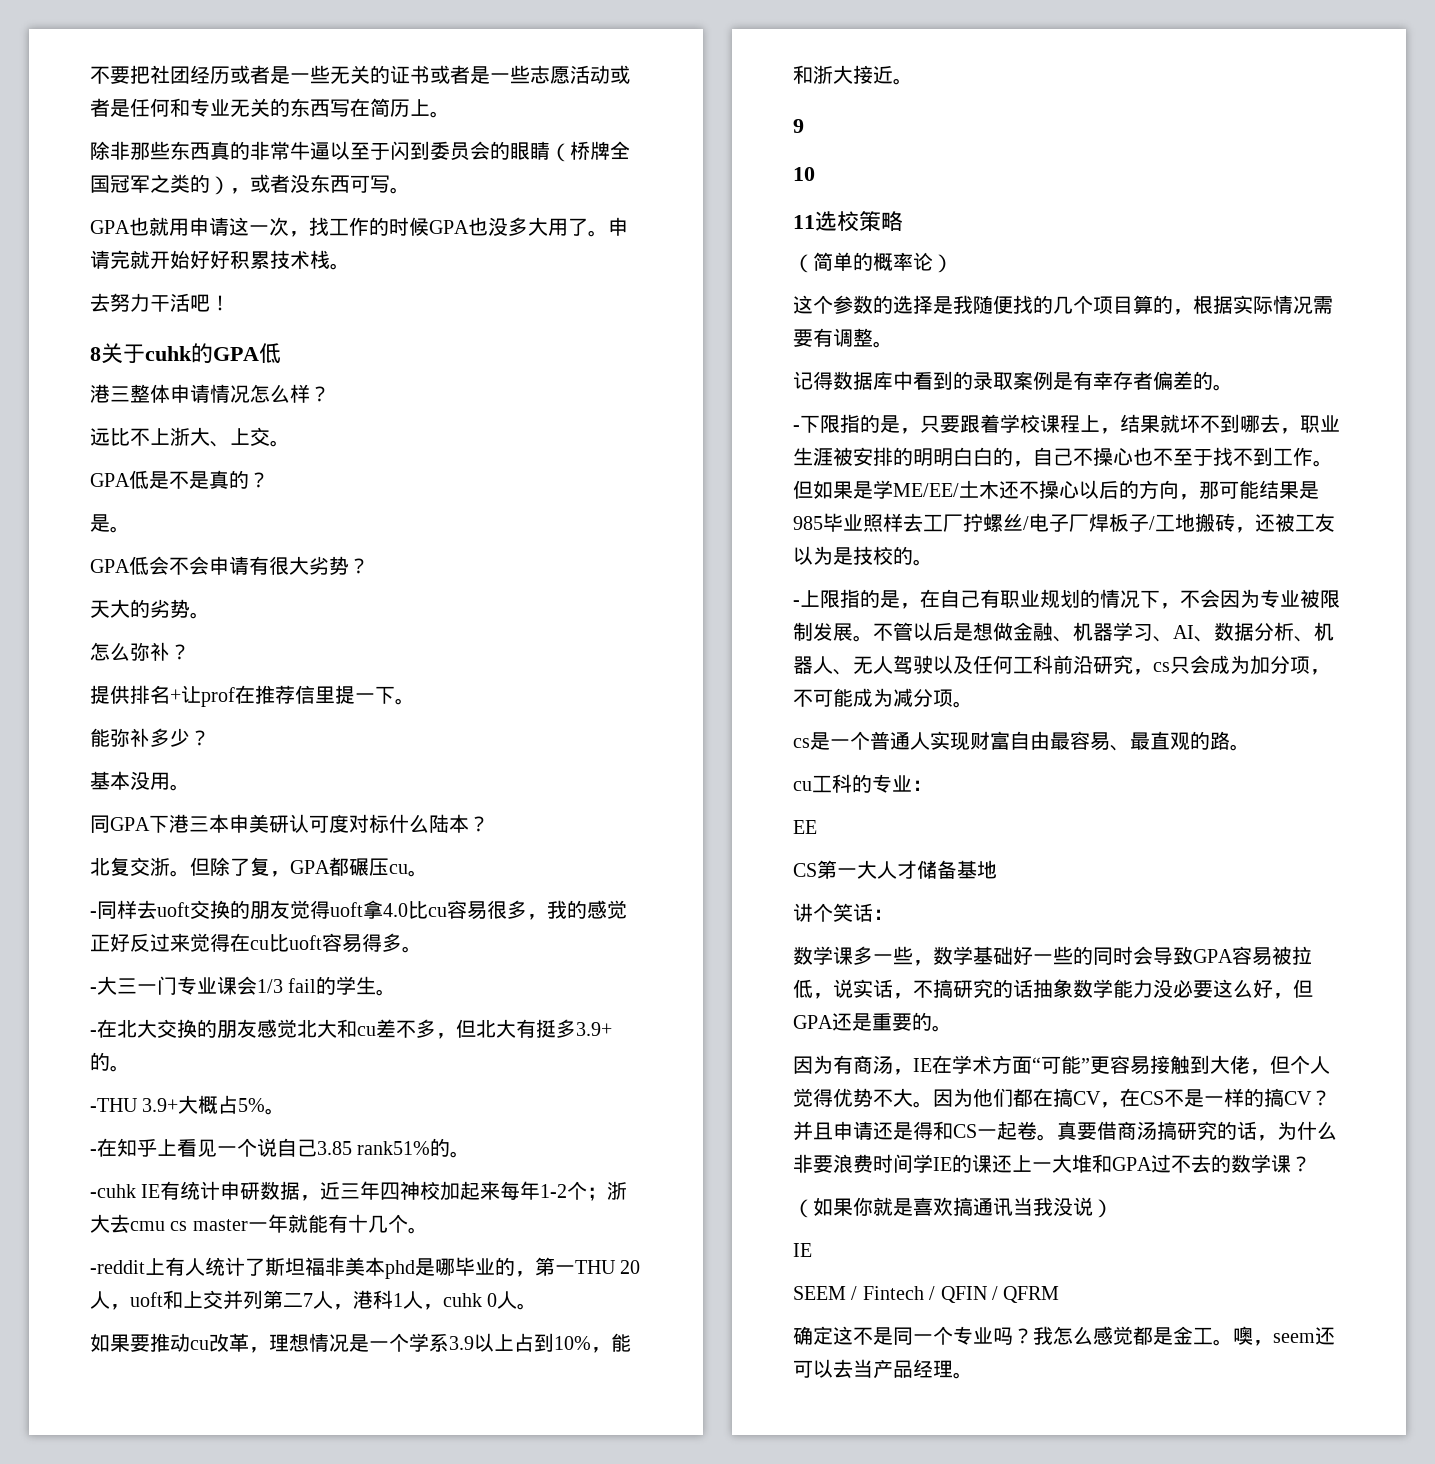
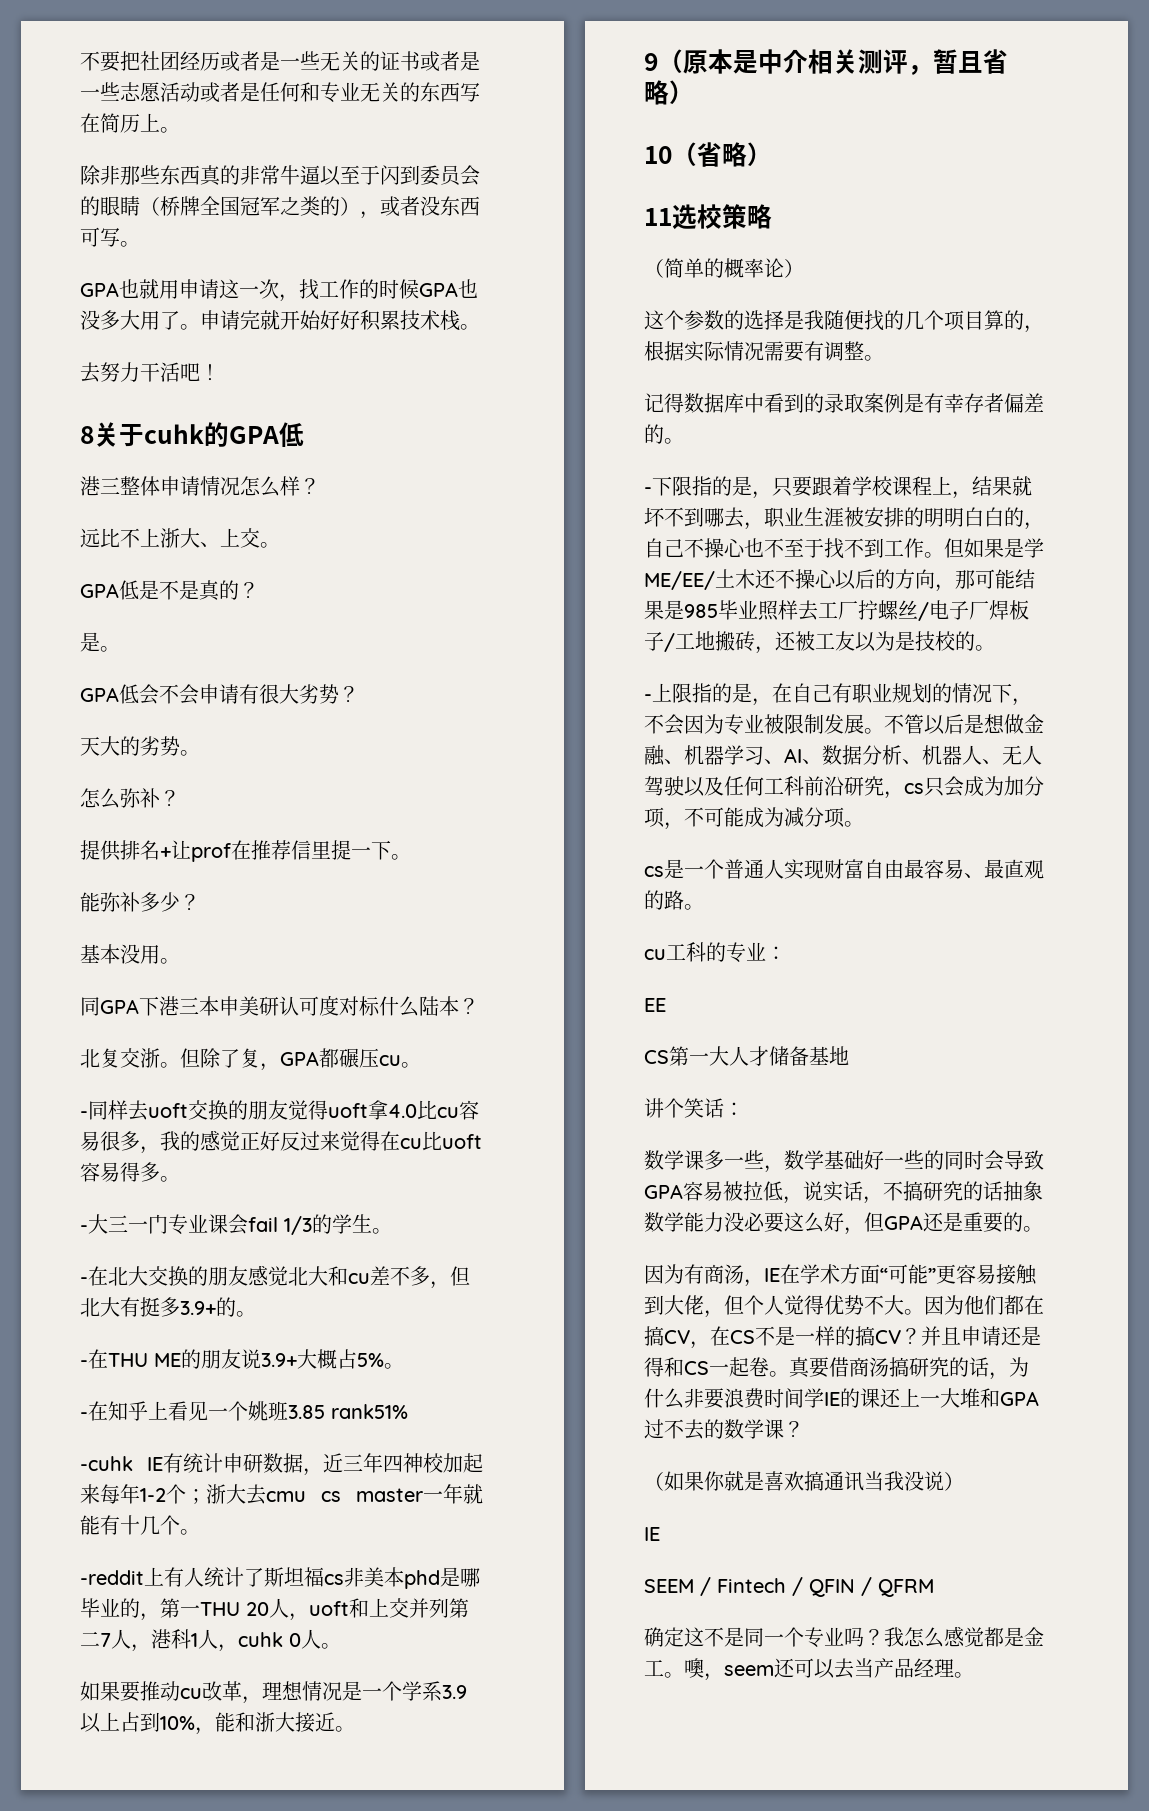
- -大三一门专业课会1/3 fail的学生。
+ -大三一门专业课会fail 1/3的学生。
- -THU 3.9+大概占5%。
+ -在THU ME的朋友说3.9+大概占5%。
- -在知乎上看见一个说自己3.85 rank51%的。
+ -在知乎上看见一个姚班3.85 rank51%
- -reddit上有人统计了斯坦福非美本phd是哪毕业的，第一THU 20人，uoft和上交并列第二7人，港科1人，cuhk 0人。
+ -reddit上有人统计了斯坦福cs非美本phd是哪毕业的，第一THU 20人，uoft和上交并列第二7人，港科1人，cuhk 0人。
- 9
+ 9（原本是中介相关测评，暂且省略）
- 10
+ 10（省略）

